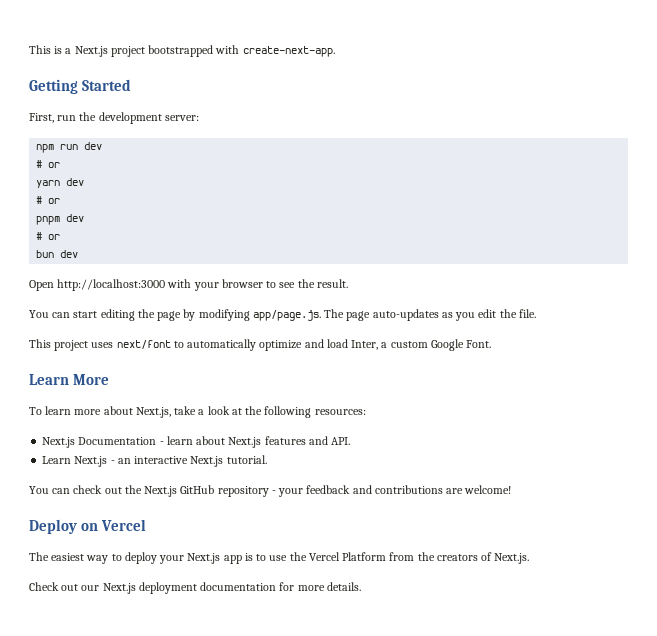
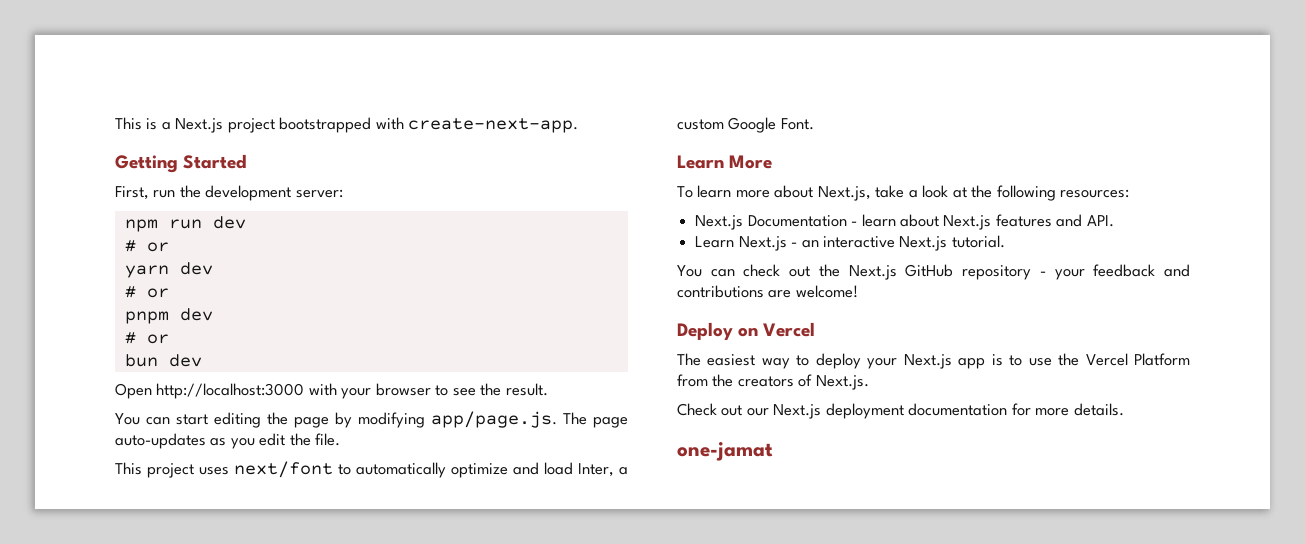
+ one-jamat

